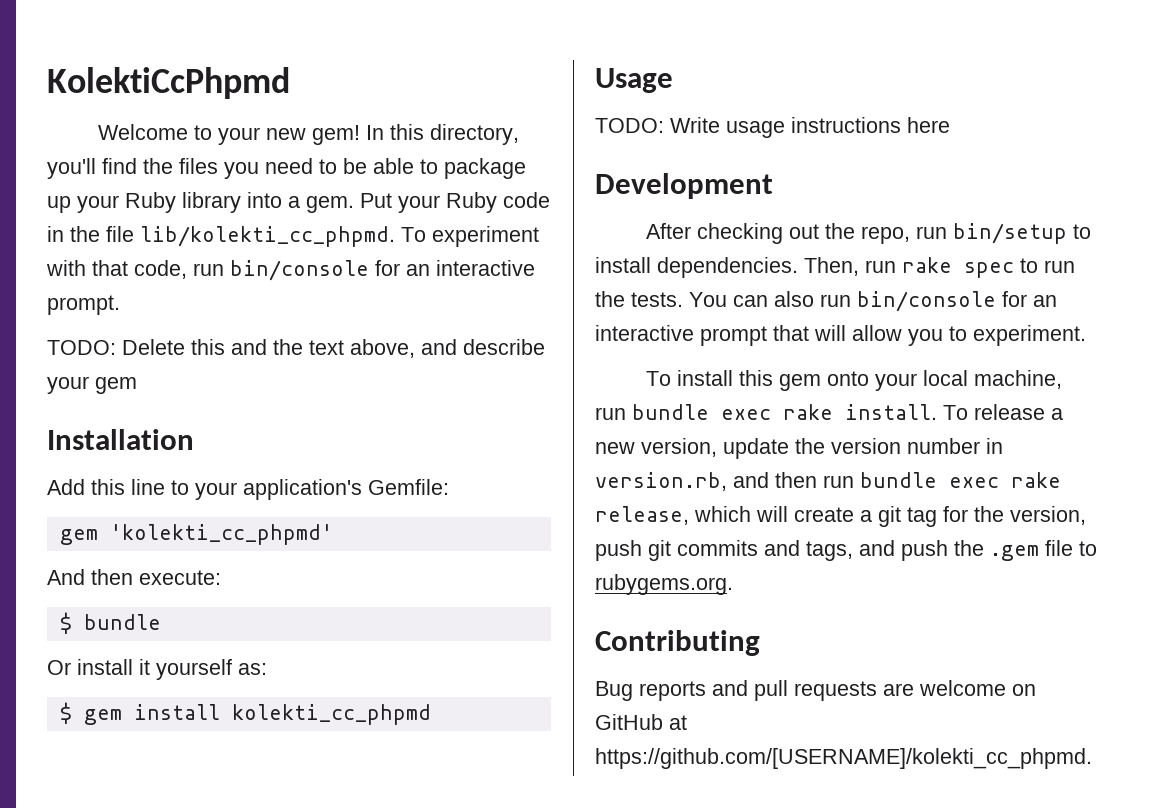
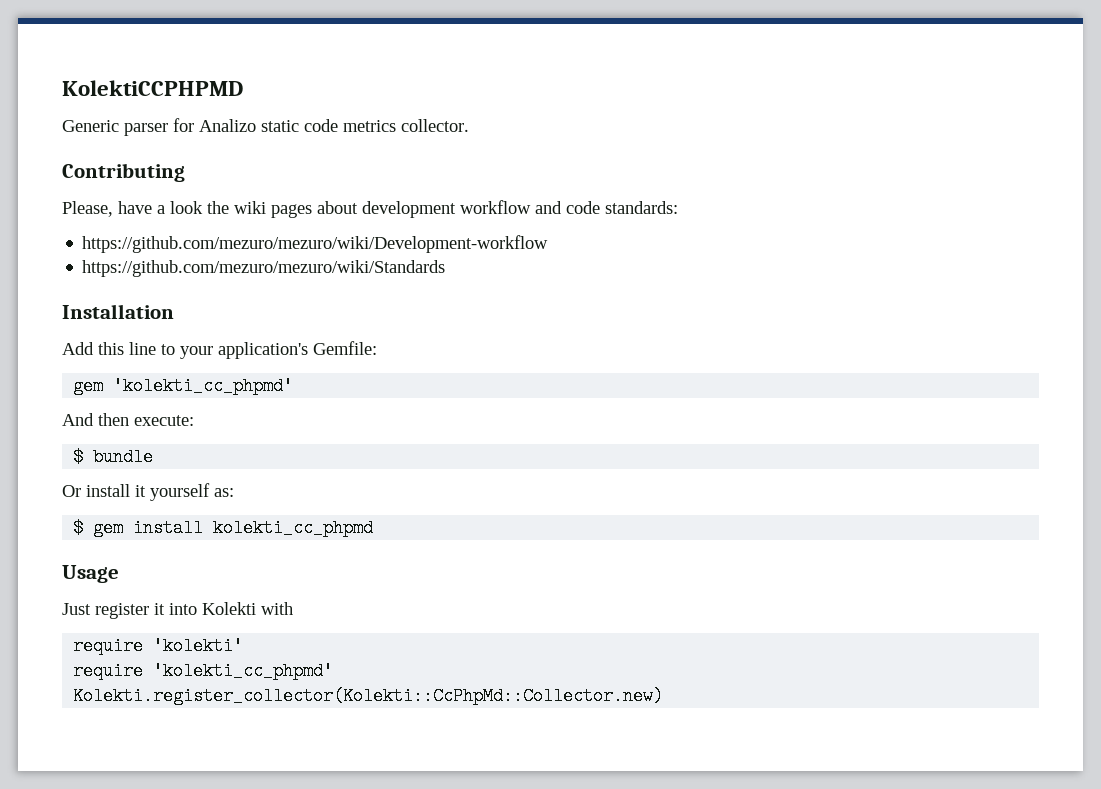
- KolektiCcPhpmd
- Welcome to your new gem! In this directory, you'll find the files you need to be able to package up your Ruby library into a gem. Put your Ruby code in the file lib/kolekti_cc_phpmd. To experiment with that code, run bin/console for an interactive prompt.
- TODO: Delete this and the text above, and describe your gem
+ KolektiCCPHPMD
+ Generic parser for Analizo static code metrics collector.
+ Contributing
+ Please, have a look the wiki pages about development workflow and code standards:
+ https://github.com/mezuro/mezuro/wiki/Development-workflow
+ https://github.com/mezuro/mezuro/wiki/Standards
- TODO: Write usage instructions here
- Development
- After checking out the repo, run bin/setup to install dependencies. Then, run rake spec to run the tests. You can also run bin/console for an interactive prompt that will allow you to experiment.
- To install this gem onto your local machine, run bundle exec rake install. To release a new version, update the version number in version.rb, and then run bundle exec rake release, which will create a git tag for the version, push git commits and tags, and push the .gem file to rubygems.org.
- Contributing
- Bug reports and pull requests are welcome on GitHub at https://github.com/[USERNAME]/kolekti_cc_phpmd.
+ Just register it into Kolekti with
+ require 'kolekti'
+ require 'kolekti_cc_phpmd'
+ Kolekti.register_collector(Kolekti::CcPhpMd::Collector.new)

